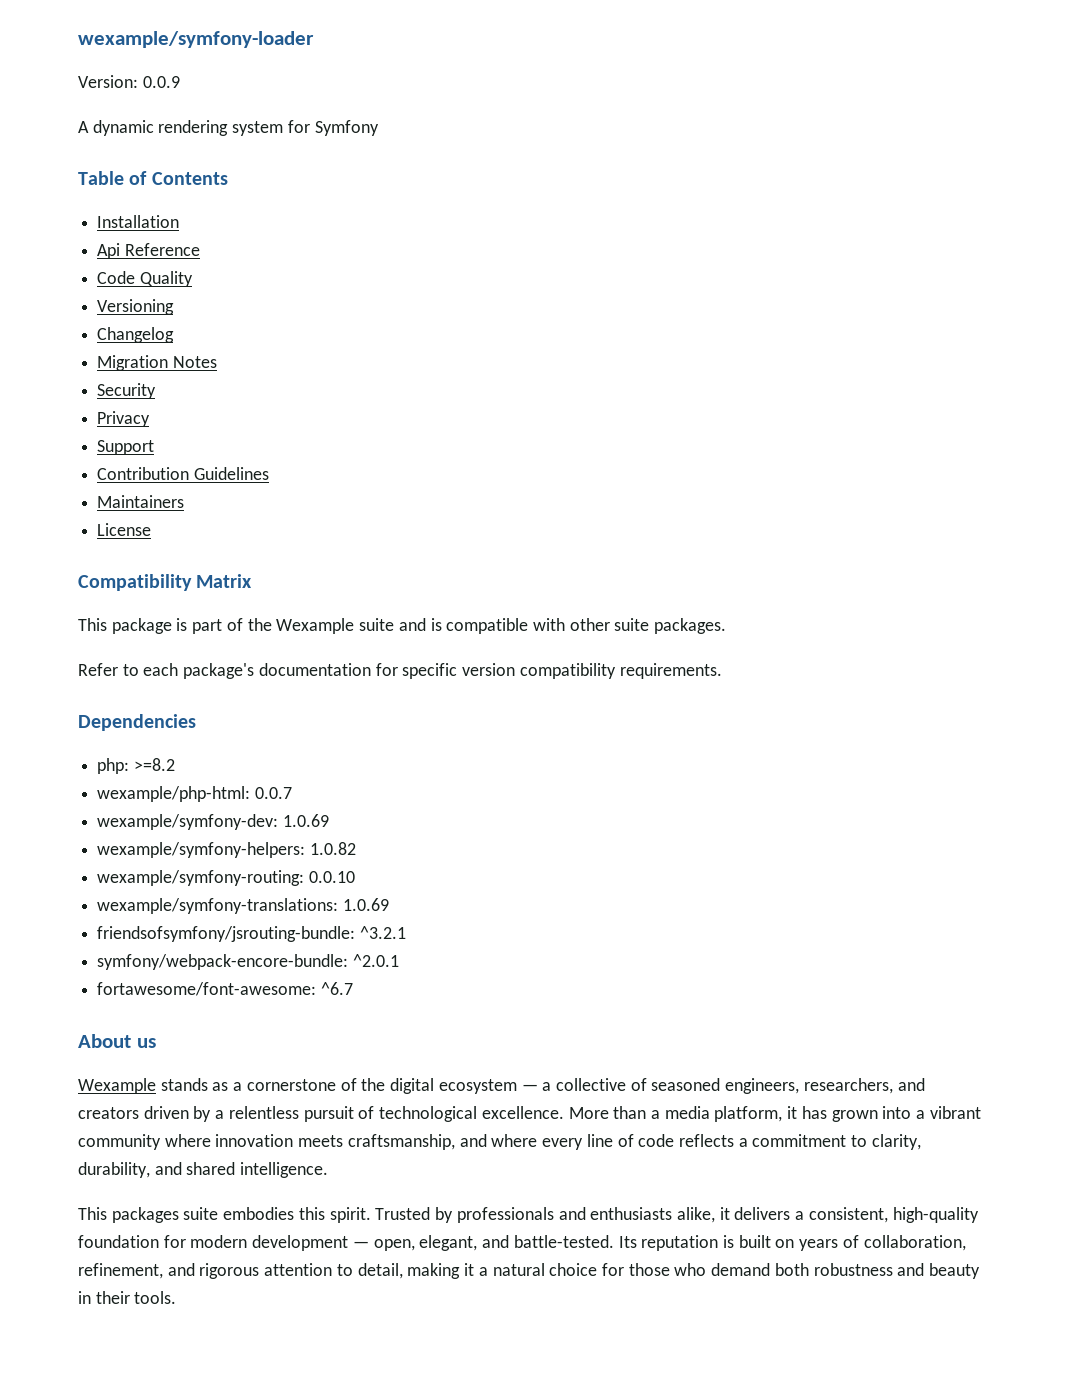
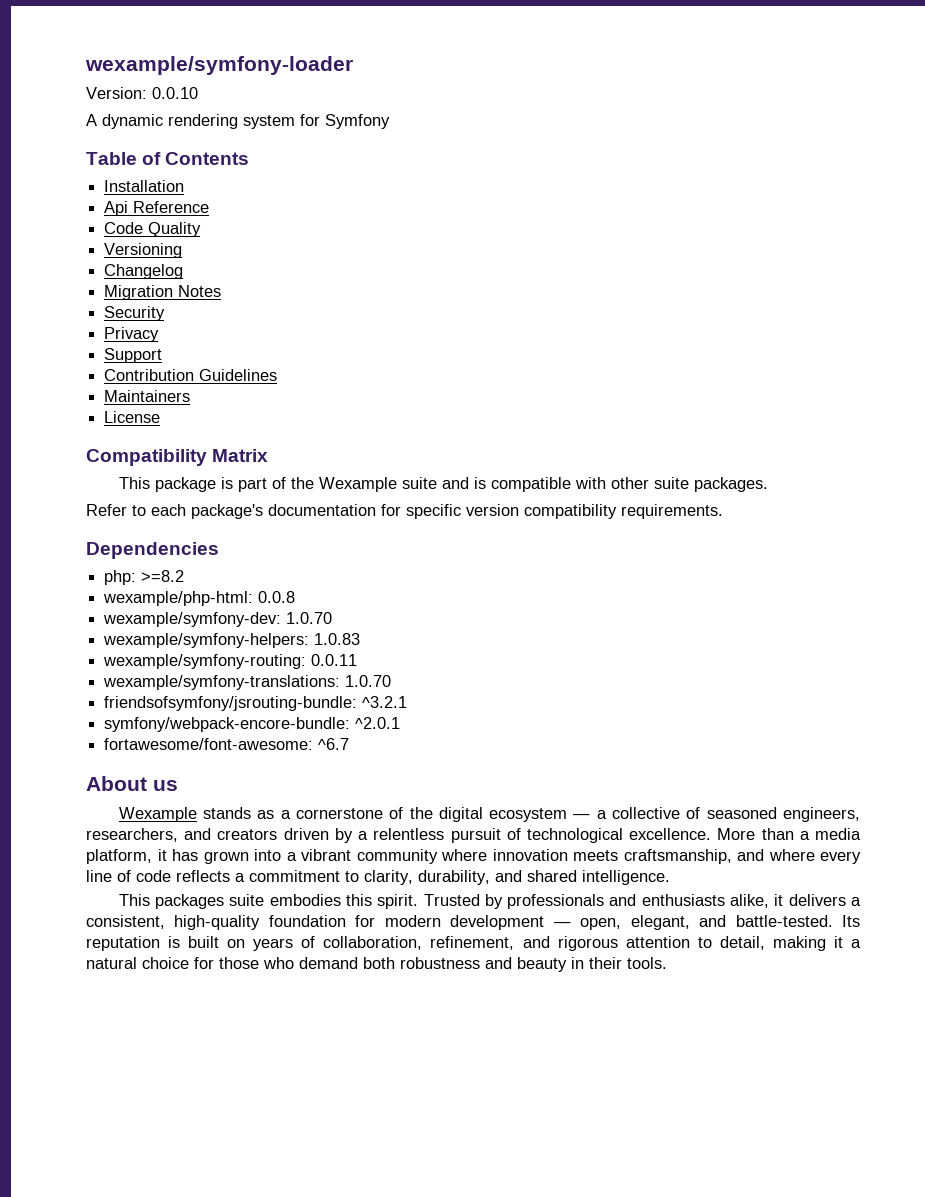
- Version: 0.0.9
+ Version: 0.0.10
- wexample/php-html: 0.0.7
+ wexample/php-html: 0.0.8
- wexample/symfony-dev: 1.0.69
+ wexample/symfony-dev: 1.0.70
- wexample/symfony-helpers: 1.0.82
+ wexample/symfony-helpers: 1.0.83
- wexample/symfony-routing: 0.0.10
+ wexample/symfony-routing: 0.0.11
- wexample/symfony-translations: 1.0.69
+ wexample/symfony-translations: 1.0.70

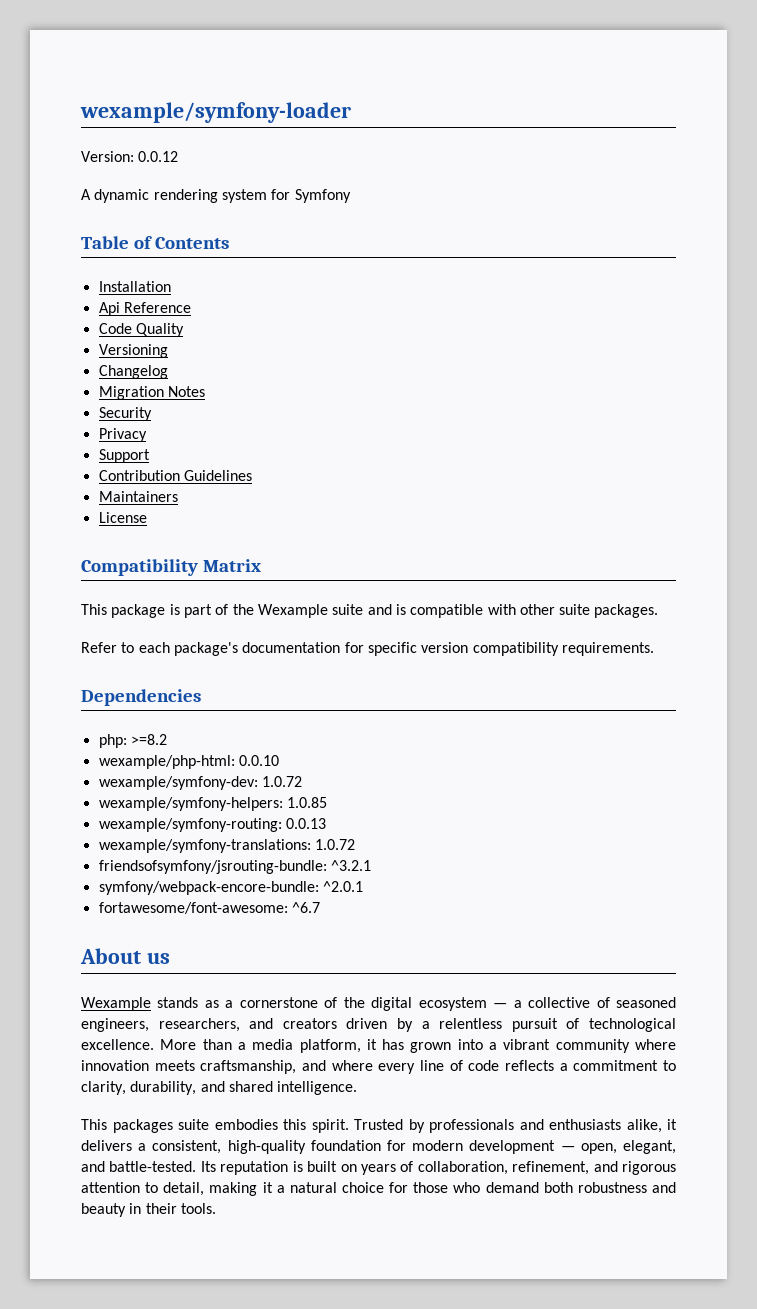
- Version: 0.0.10
+ Version: 0.0.12
- wexample/php-html: 0.0.8
+ wexample/php-html: 0.0.10
- wexample/symfony-dev: 1.0.70
+ wexample/symfony-dev: 1.0.72
- wexample/symfony-helpers: 1.0.83
+ wexample/symfony-helpers: 1.0.85
- wexample/symfony-routing: 0.0.11
+ wexample/symfony-routing: 0.0.13
- wexample/symfony-translations: 1.0.70
+ wexample/symfony-translations: 1.0.72

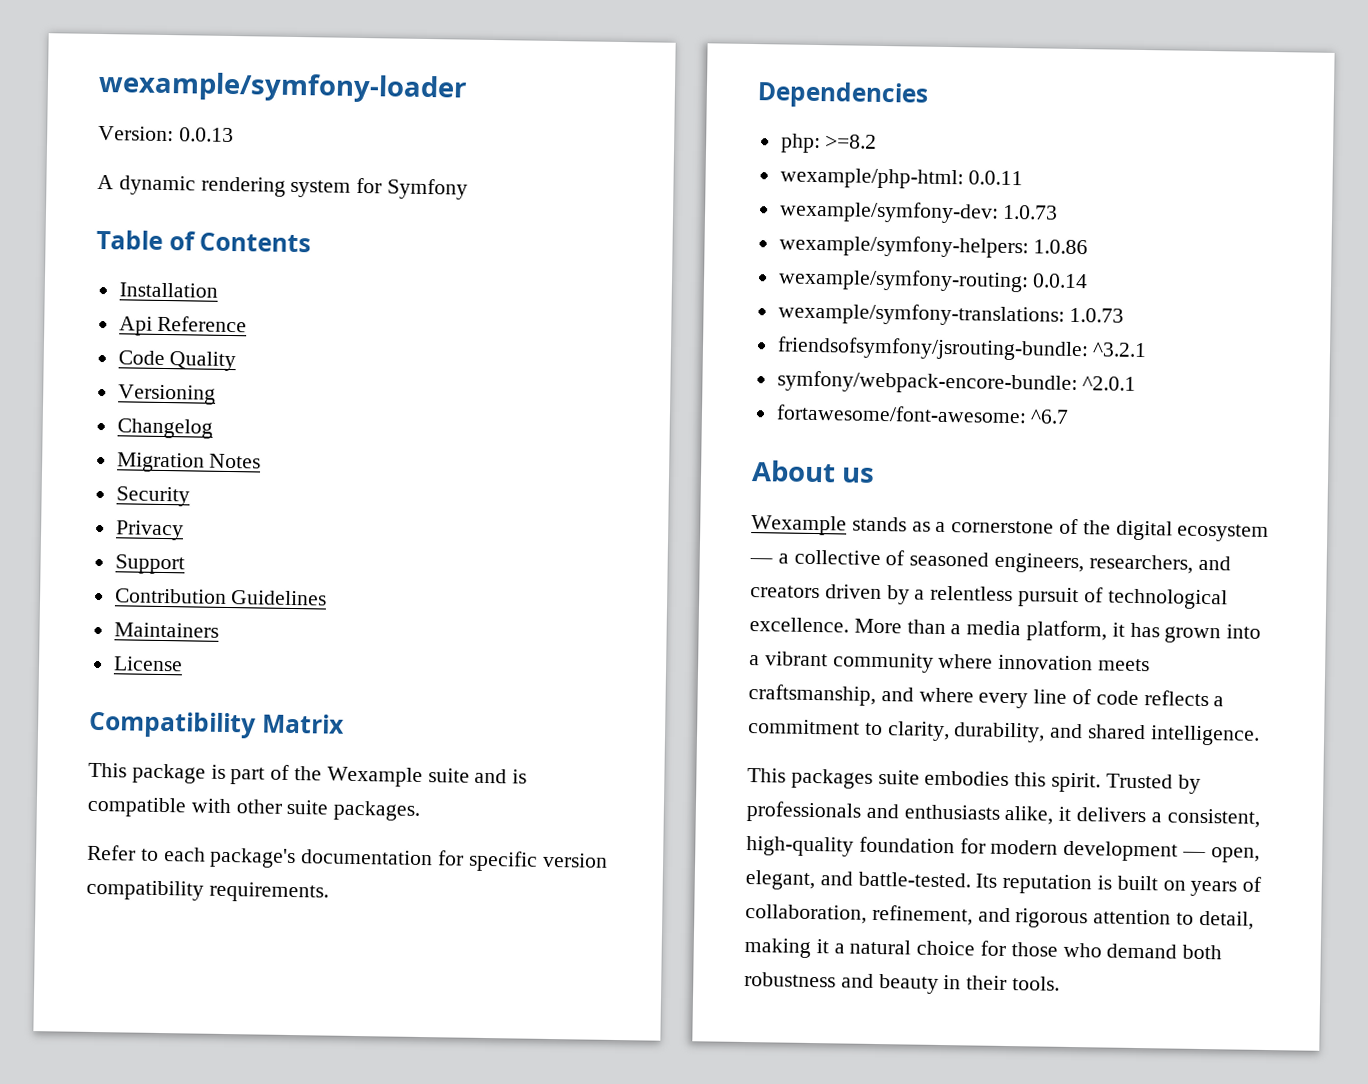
- Version: 0.0.12
+ Version: 0.0.13
- wexample/php-html: 0.0.10
+ wexample/php-html: 0.0.11
- wexample/symfony-dev: 1.0.72
+ wexample/symfony-dev: 1.0.73
- wexample/symfony-helpers: 1.0.85
+ wexample/symfony-helpers: 1.0.86
- wexample/symfony-routing: 0.0.13
+ wexample/symfony-routing: 0.0.14
- wexample/symfony-translations: 1.0.72
+ wexample/symfony-translations: 1.0.73

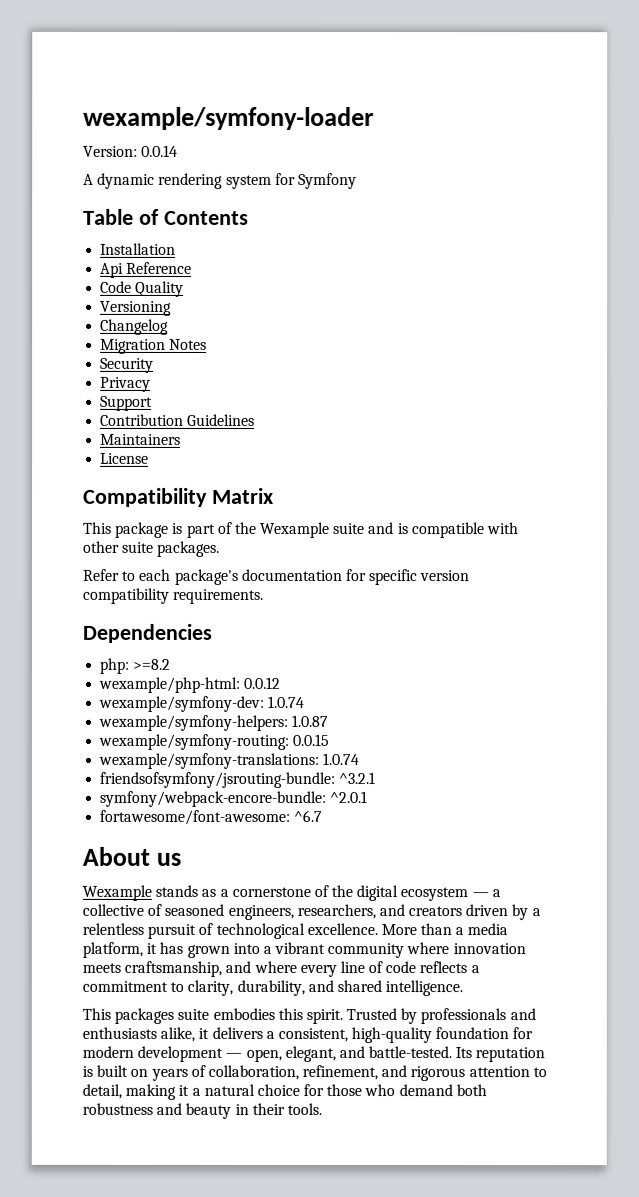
- Version: 0.0.13
+ Version: 0.0.14
- wexample/php-html: 0.0.11
+ wexample/php-html: 0.0.12
- wexample/symfony-dev: 1.0.73
+ wexample/symfony-dev: 1.0.74
- wexample/symfony-helpers: 1.0.86
+ wexample/symfony-helpers: 1.0.87
- wexample/symfony-routing: 0.0.14
+ wexample/symfony-routing: 0.0.15
- wexample/symfony-translations: 1.0.73
+ wexample/symfony-translations: 1.0.74

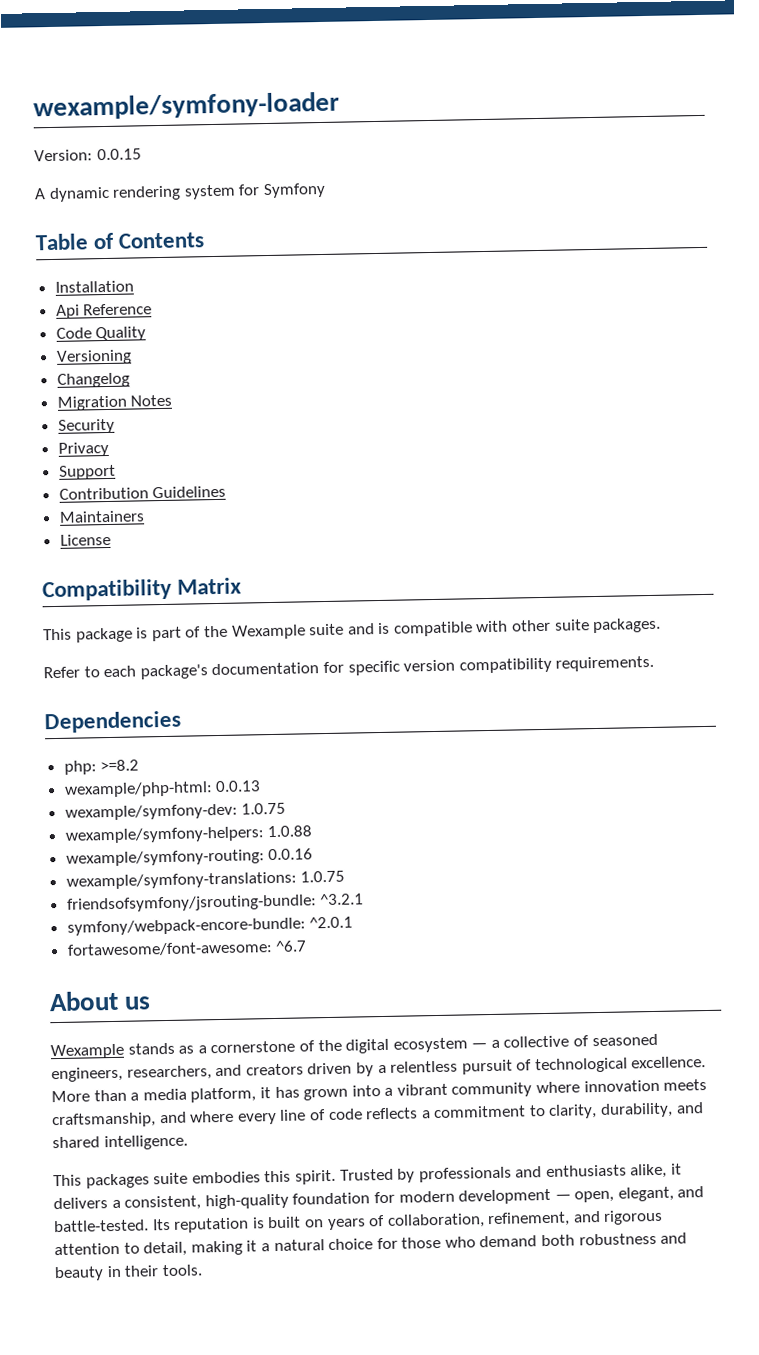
- Version: 0.0.14
+ Version: 0.0.15
- wexample/php-html: 0.0.12
+ wexample/php-html: 0.0.13
- wexample/symfony-dev: 1.0.74
+ wexample/symfony-dev: 1.0.75
- wexample/symfony-helpers: 1.0.87
+ wexample/symfony-helpers: 1.0.88
- wexample/symfony-routing: 0.0.15
+ wexample/symfony-routing: 0.0.16
- wexample/symfony-translations: 1.0.74
+ wexample/symfony-translations: 1.0.75

